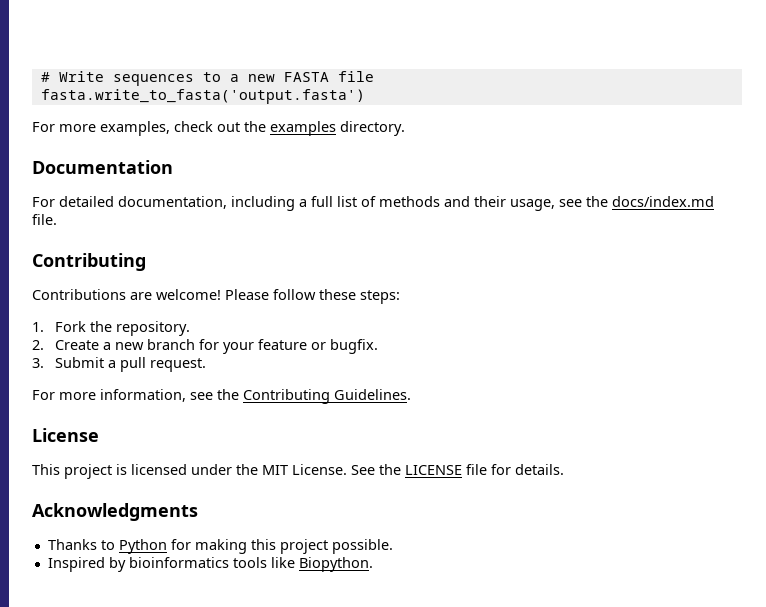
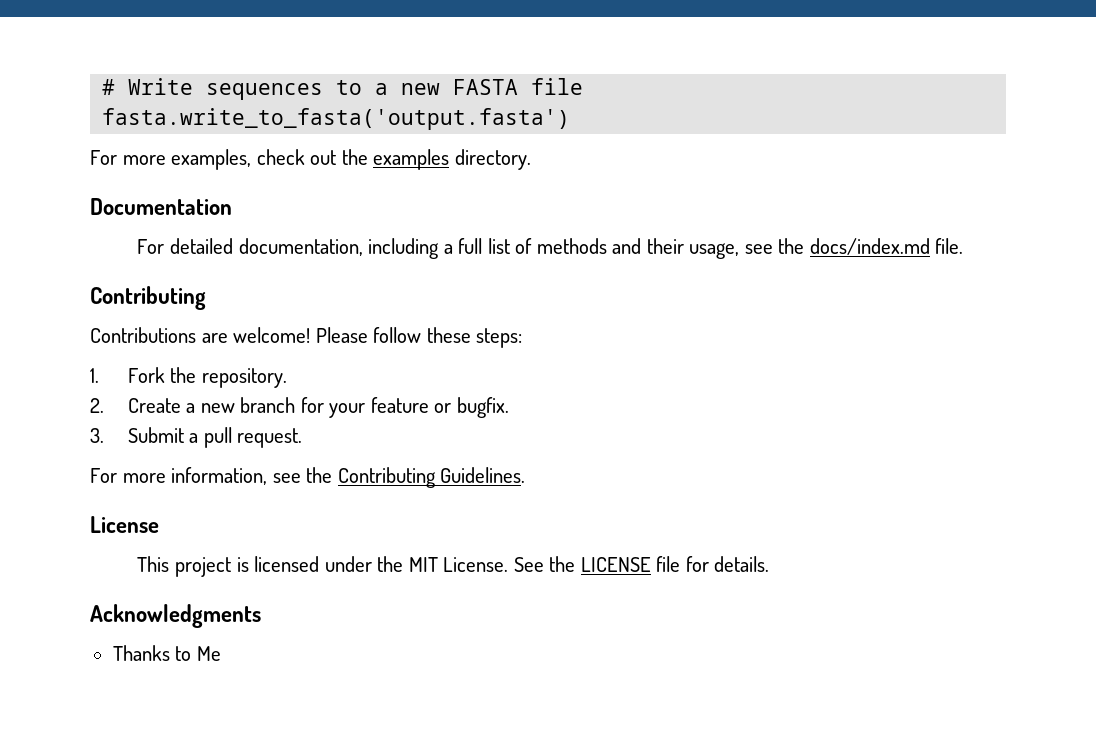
- Thanks to Python for making this project possible.
- Inspired by bioinformatics tools like Biopython.
+ Thanks to Me

